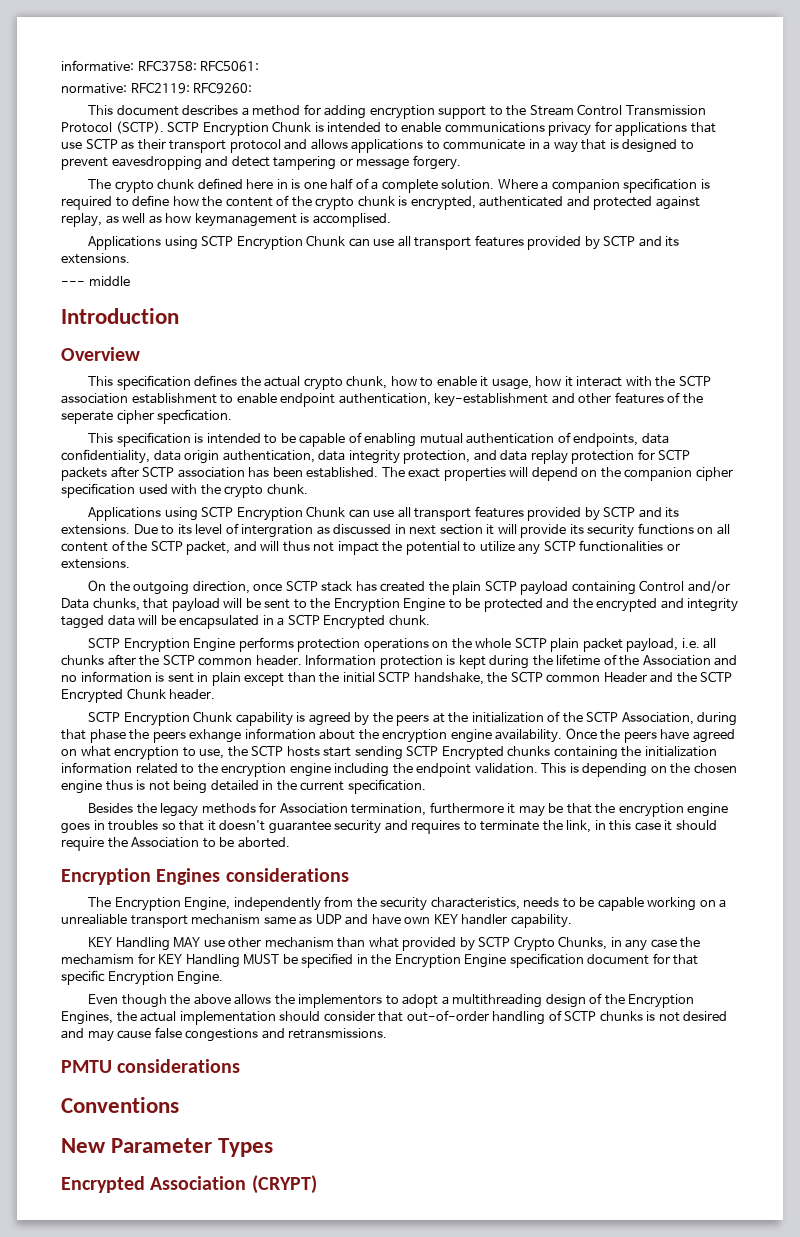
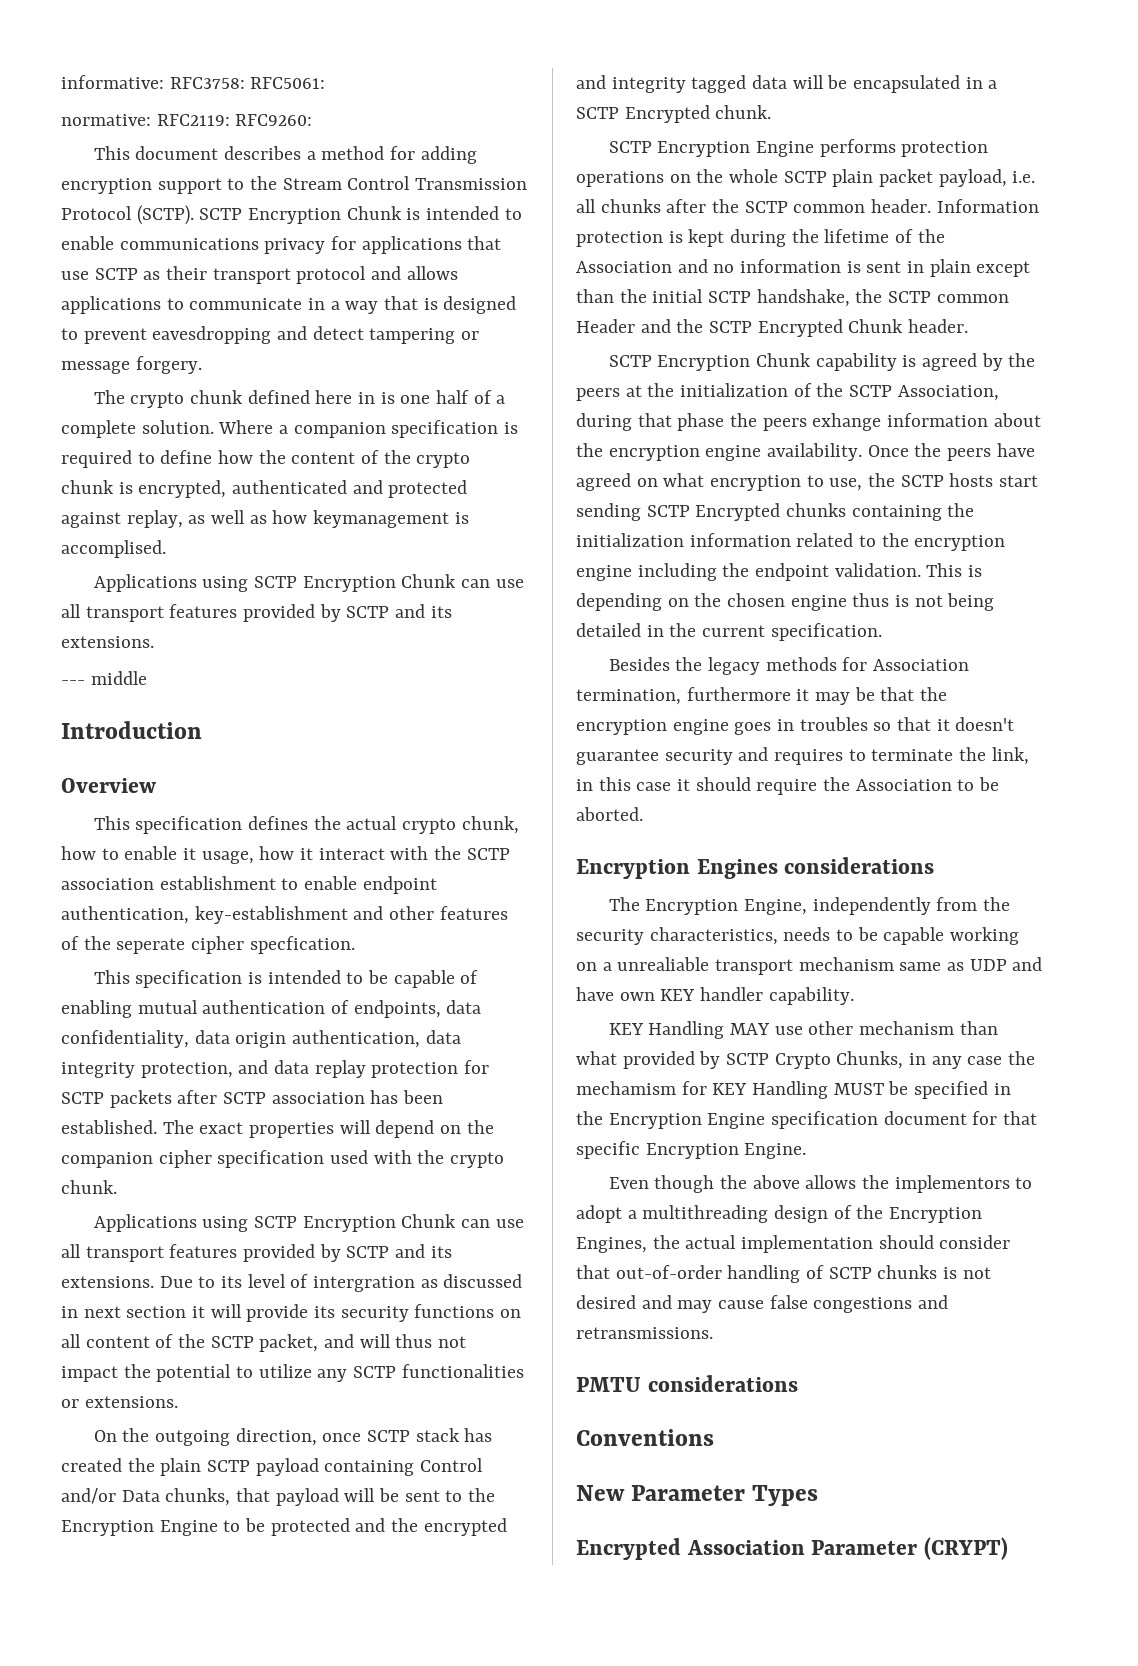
- Encrypted Association (CRYPT)
+ Encrypted Association Parameter (CRYPT)

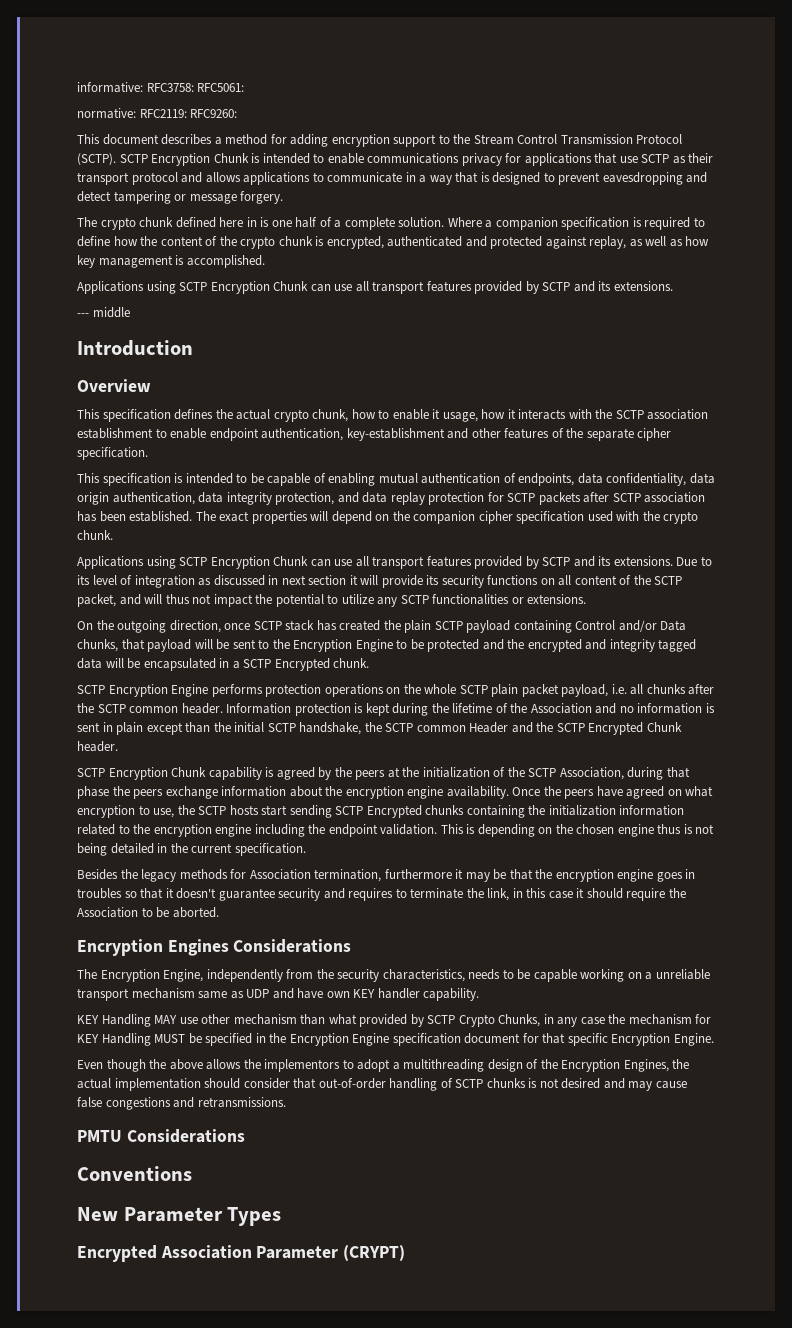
- Where a companion specification is required to define how the content of the crypto chunk is encrypted, authenticated and protected against replay, as well as how keymanagement is accomplised.
+ Where a companion specification is required to define how the content of the crypto chunk is encrypted, authenticated and protected against replay, as well as how key management is accomplished.
- This specification defines the actual crypto chunk, how to enable it usage, how it interact with the SCTP association establishment to enable endpoint authentication, key-establishment and other features of the seperate cipher specfication.
+ This specification defines the actual crypto chunk, how to enable it usage, how it interacts with the SCTP association establishment to enable endpoint authentication, key-establishment and other features of the separate cipher specification.
- Due to its level of intergration as discussed in next section it will provide its security functions on all content of the SCTP packet, and will thus not impact the potential to utilize any SCTP functionalities or extensions.
+ Due to its level of integration as discussed in next section it will provide its security functions on all content of the SCTP packet, and will thus not impact the potential to utilize any SCTP functionalities or extensions.
- SCTP Encryption Chunk capability is agreed by the peers at the initialization of the SCTP Association, during that phase the peers exhange information about the encryption engine availability.
+ SCTP Encryption Chunk capability is agreed by the peers at the initialization of the SCTP Association, during that phase the peers exchange information about the encryption engine availability.
- Encryption Engines considerations
+ Encryption Engines Considerations
- The Encryption Engine, independently from the security characteristics, needs to be capable working on a unrealiable transport mechanism same as UDP and have own KEY handler capability.
+ The Encryption Engine, independently from the security characteristics, needs to be capable working on a unreliable transport mechanism same as UDP and have own KEY handler capability.
- KEY Handling MAY use other mechanism than what provided by SCTP Crypto Chunks, in any case the mechamism for KEY Handling MUST be specified in the Encryption Engine specification document for that specific Encryption Engine.
+ KEY Handling MAY use other mechanism than what provided by SCTP Crypto Chunks, in any case the mechanism for KEY Handling MUST be specified in the Encryption Engine specification document for that specific Encryption Engine.
- PMTU considerations
+ PMTU Considerations

